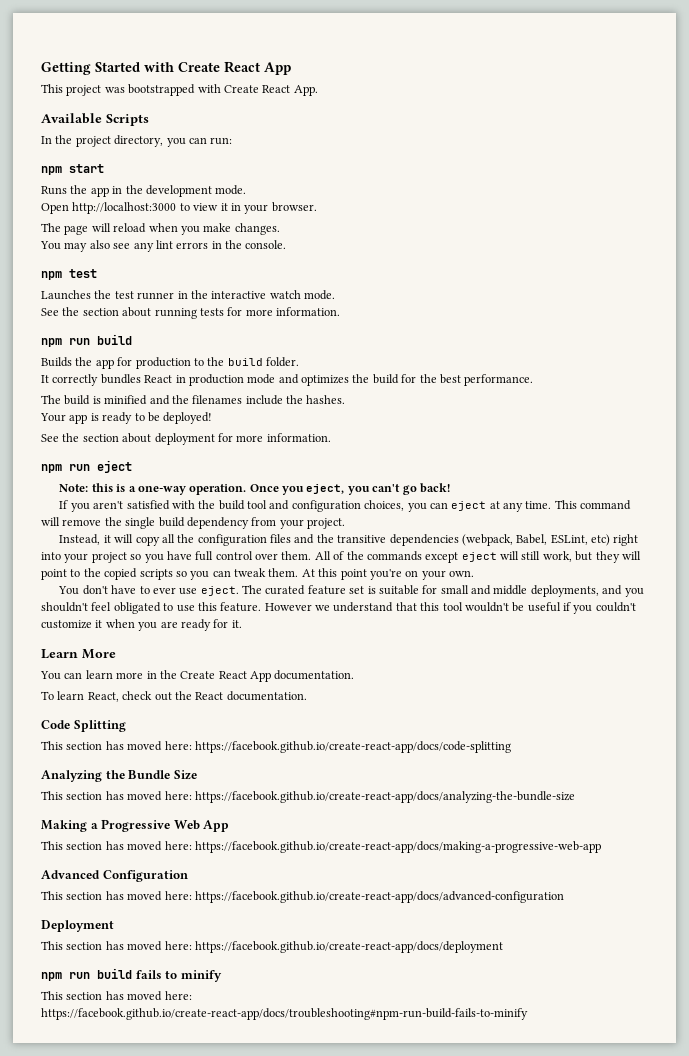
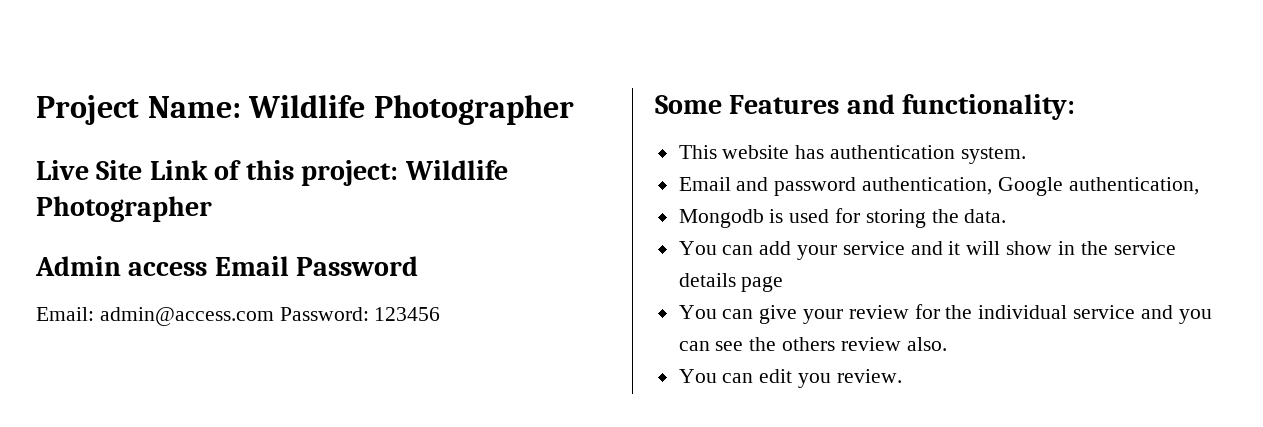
- Getting Started with Create React App
- This project was bootstrapped with Create React App.
- Available Scripts
- In the project directory, you can run:
- npm start
- Runs the app in the development mode.
- Open http://localhost:3000 to view it in your browser.
- The page will reload when you make changes.
- You may also see any lint errors in the console.
- npm test
- Launches the test runner in the interactive watch mode.
- See the section about running tests for more information.
- npm run build
- Builds the app for production to the build folder.
- It correctly bundles React in production mode and optimizes the build for the best performance.
- The build is minified and the filenames include the hashes.
- Your app is ready to be deployed!
- See the section about deployment for more information.
- npm run eject
- Note: this is a one-way operation. Once you eject, you can't go back!
- If you aren't satisfied with the build tool and configuration choices, you can eject at any time. This command will remove the single build dependency from your project.
- Instead, it will copy all the configuration files and the transitive dependencies (webpack, Babel, ESLint, etc) right into your project so you have full control over them. All of the commands except eject will still work, but they will point to the copied scripts so you can tweak them. At this point you're on your own.
- You don't have to ever use eject. The curated feature set is suitable for small and middle deployments, and you shouldn't feel obligated to use this feature. However we understand that this tool wouldn't be useful if you couldn't customize it when you are ready for it.
- Learn More
- You can learn more in the Create React App documentation.
- To learn React, check out the React documentation.
- Code Splitting
- This section has moved here: https://facebook.github.io/create-react-app/docs/code-splitting
- Analyzing the Bundle Size
- This section has moved here: https://facebook.github.io/create-react-app/docs/analyzing-the-bundle-size
- Making a Progressive Web App
- This section has moved here: https://facebook.github.io/create-react-app/docs/making-a-progressive-web-app
- Advanced Configuration
- This section has moved here: https://facebook.github.io/create-react-app/docs/advanced-configuration
- Deployment
- This section has moved here: https://facebook.github.io/create-react-app/docs/deployment
- npm run build fails to minify
- This section has moved here: https://facebook.github.io/create-react-app/docs/troubleshooting#npm-run-build-fails-to-minify
+ Project Name: Wildlife Photographer
+ Live Site Link of this project: Wildlife Photographer
+ Admin access Email Password
+ Email: admin@access.com Password: 123456
+ Some Features and functionality:
+ This website has authentication system.
+ Email and password authentication, Google authentication,
+ Mongodb is used for storing the data.
+ You can add your service and it will show in the service details page
+ You can give your review for the individual service and you can see the others review also.
+ You can edit you review.

